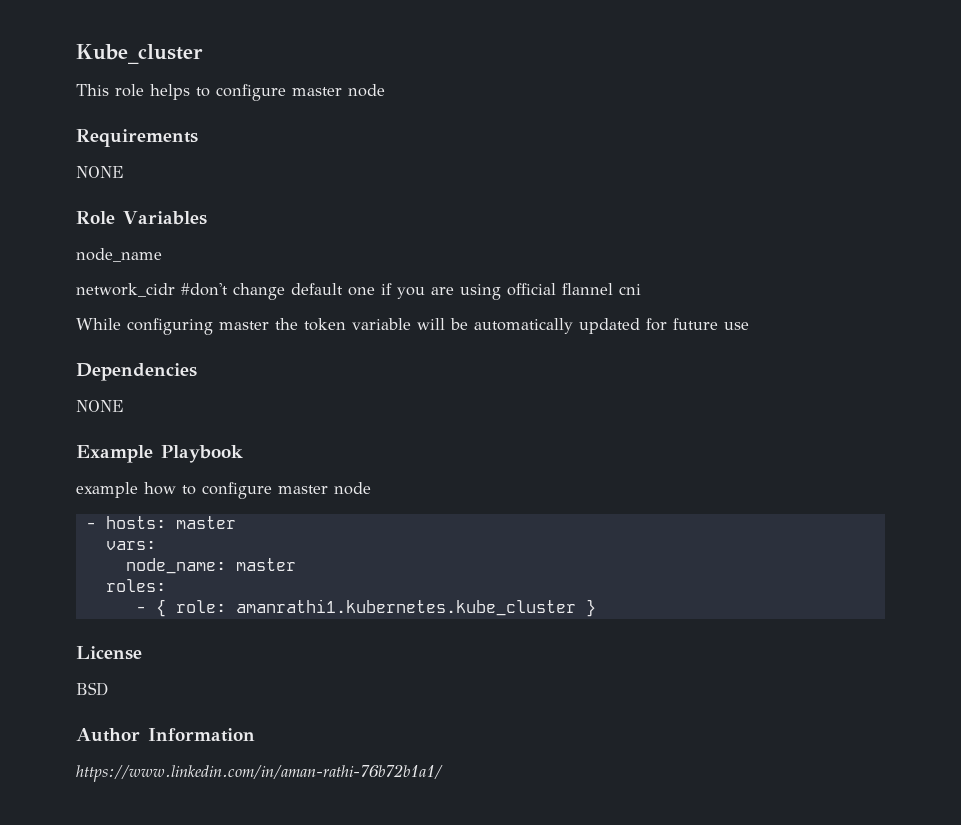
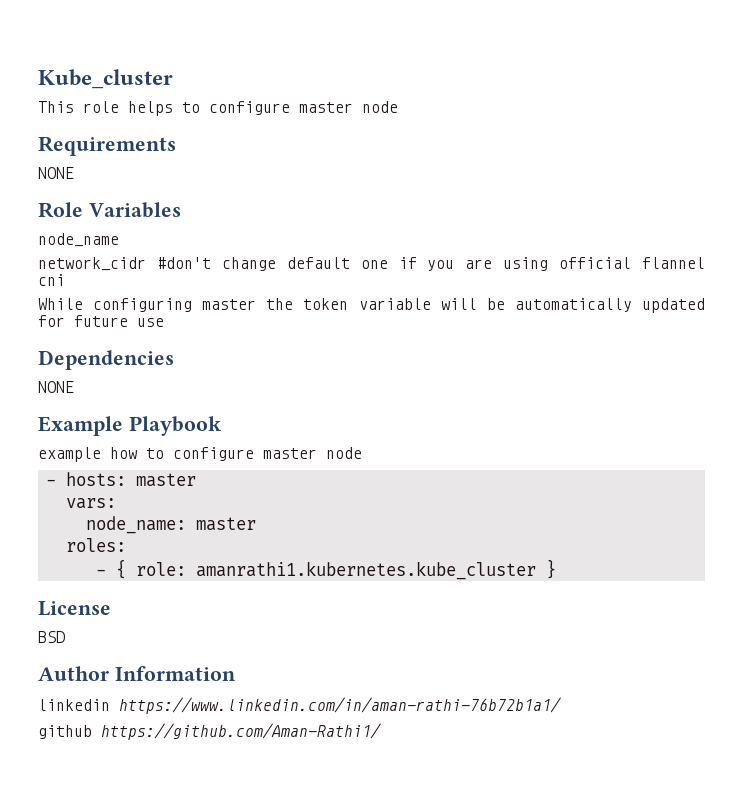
- https://www.linkedin.com/in/aman-rathi-76b72b1a1/
+ linkedin https://www.linkedin.com/in/aman-rathi-76b72b1a1/
+ github https://github.com/Aman-Rathi1/

